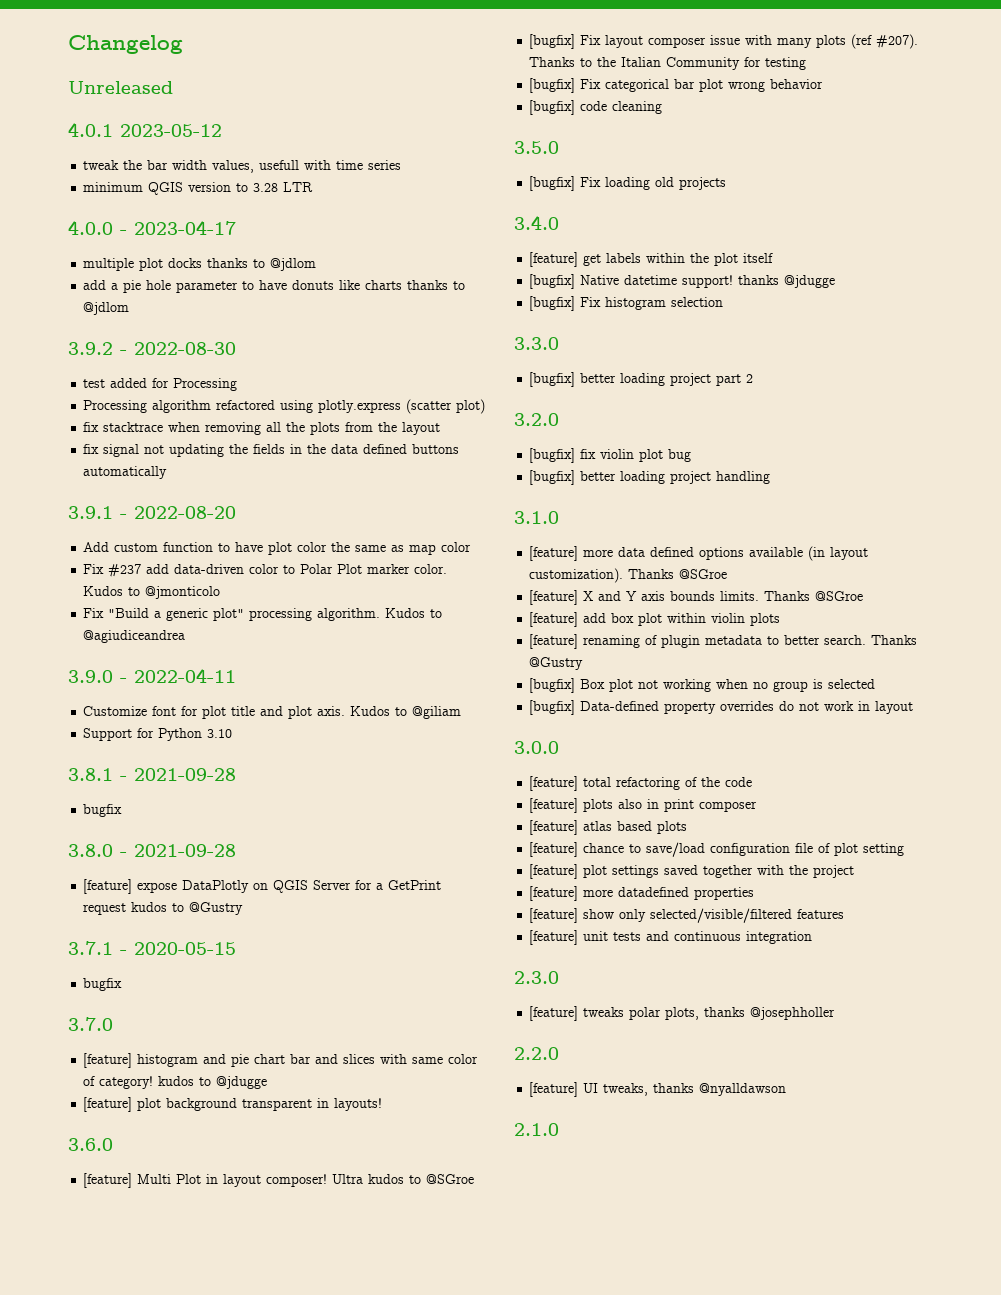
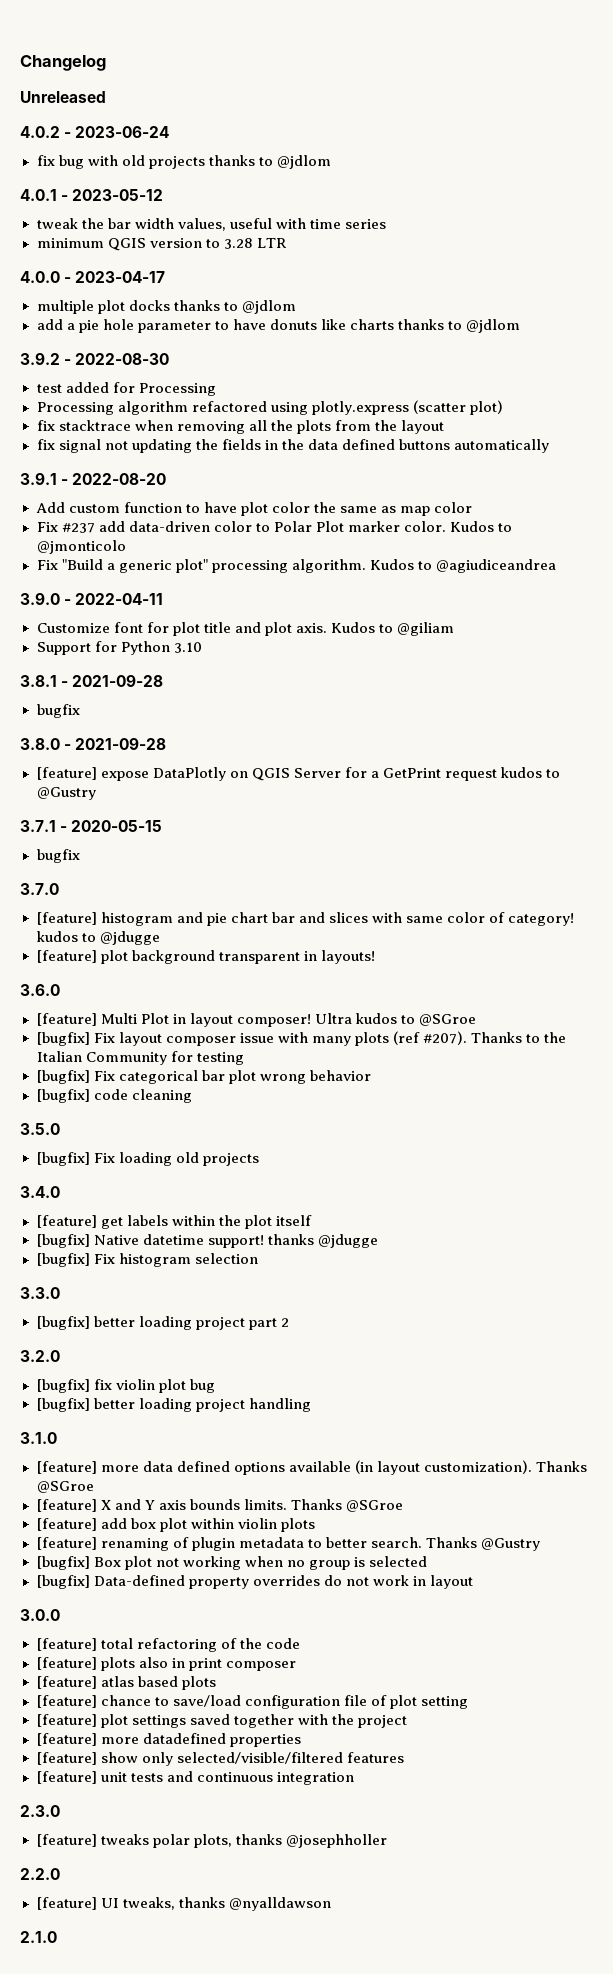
+ 4.0.2 - 2023-06-24
+ fix bug with old projects thanks to @jdlom
- 4.0.1 2023-05-12
+ 4.0.1 - 2023-05-12
- tweak the bar width values, usefull with time series
+ tweak the bar width values, useful with time series

